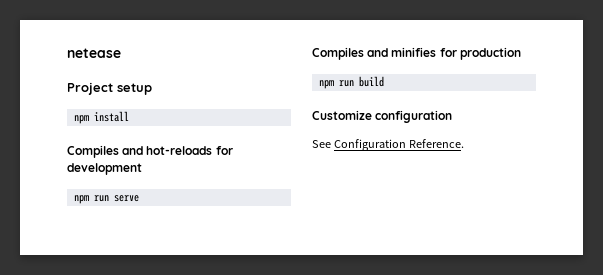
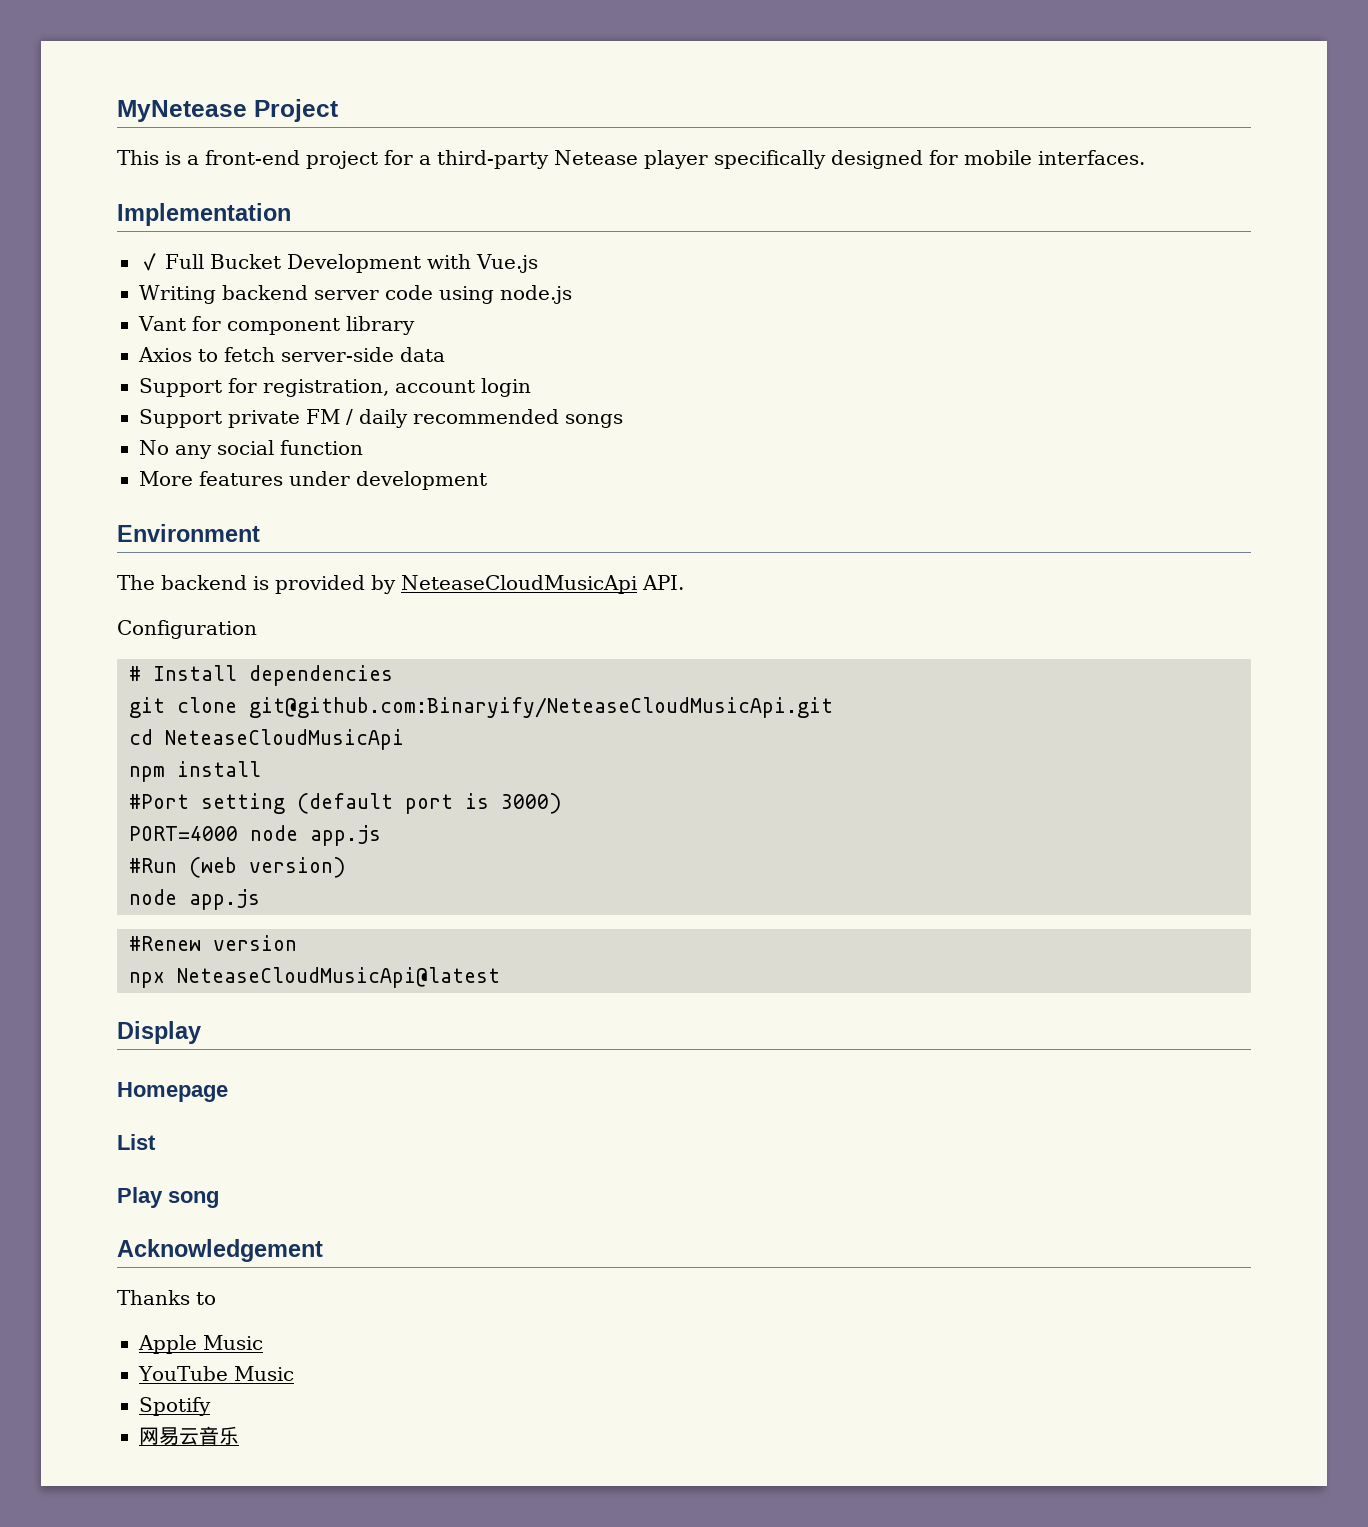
- netease
- Project setup
+ MyNetease Project
+ This is a front-end project for a third-party Netease player specifically designed for mobile interfaces.
+ Implementation
+ ✓ Full Bucket Development with Vue.js
+ Writing backend server code using node.js
+ Vant for component library
+ Axios to fetch server-side data
+ Support for registration, account login
+ Support private FM / daily recommended songs
+ No any social function
+ More features under development
+ Environment
+ The backend is provided by NeteaseCloudMusicApi API.
+ Configuration
+ # Install dependencies
+ git clone git@github.com:Binaryify/NeteaseCloudMusicApi.git
+ cd NeteaseCloudMusicApi
  npm install
- Compiles and hot-reloads for development
- npm run serve
- Compiles and minifies for production
- npm run build
- Customize configuration
- See Configuration Reference.
+ #Port setting (default port is 3000)
+ PORT=4000 node app.js
+ #Run (web version)
+ node app.js
+ #Renew version
+ npx NeteaseCloudMusicApi@latest
+ Display
+ Homepage
+ List
+ Play song
+ Acknowledgement
+ Thanks to
+ Apple Music
+ YouTube Music
+ Spotify
+ 网易云音乐

